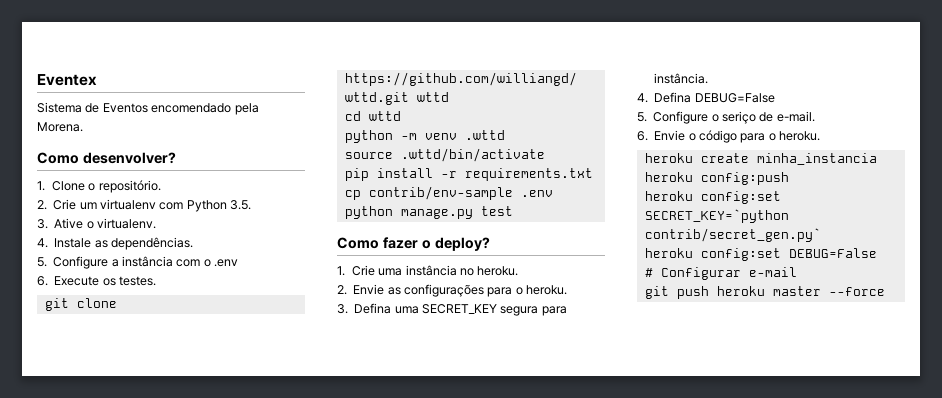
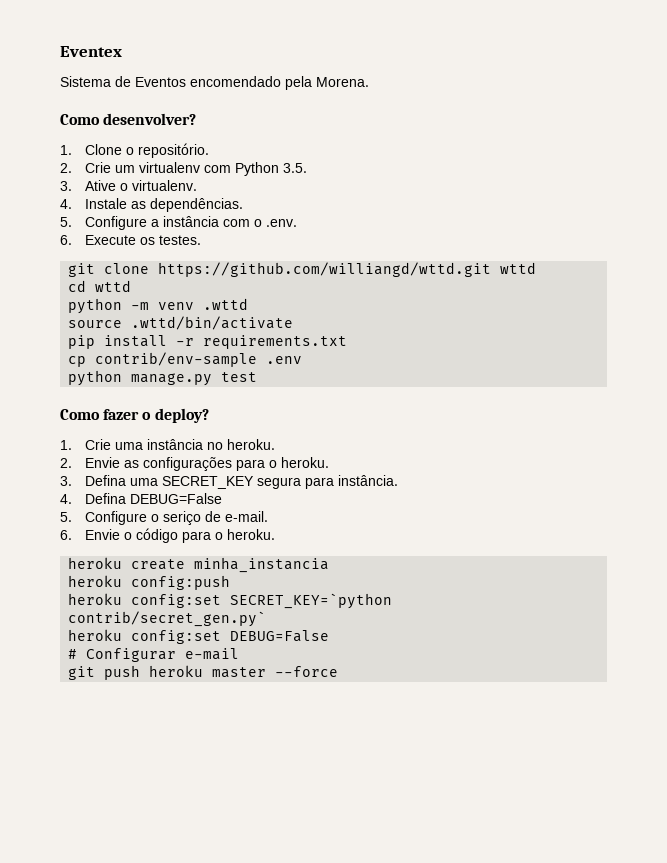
- 5. Configure a instância com o .env
+ 5. Configure a instância com o .env.

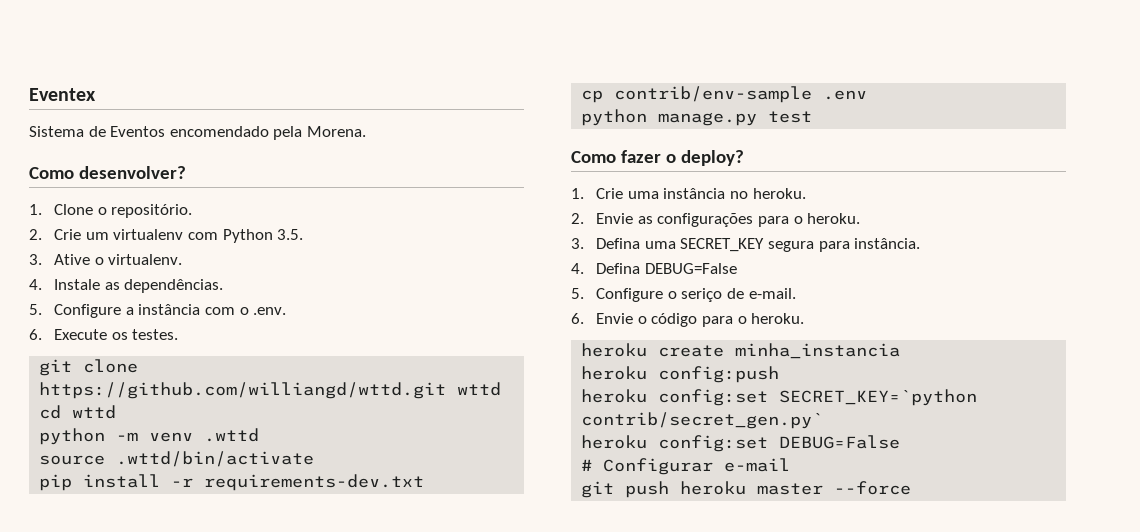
- pip install -r requirements.txt
+ pip install -r requirements-dev.txt

